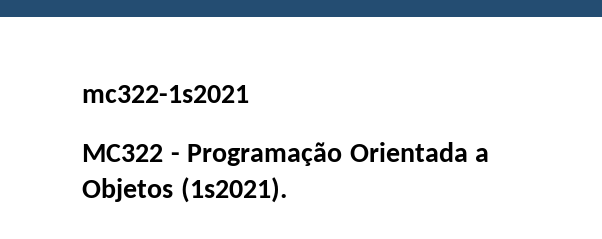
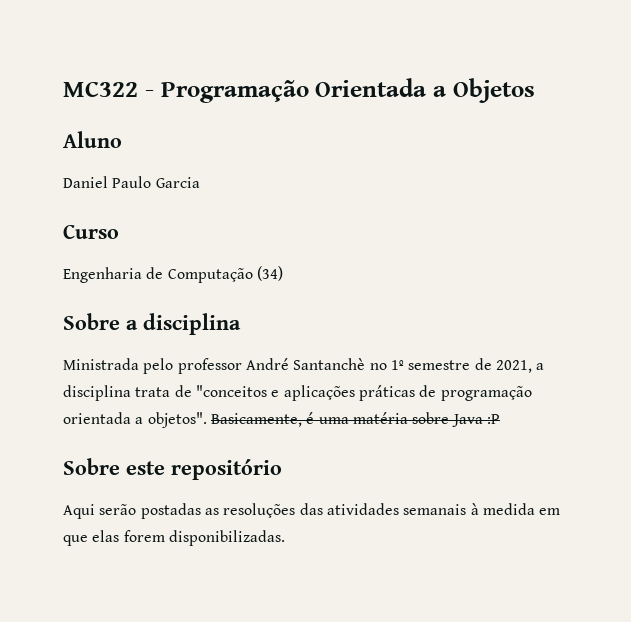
- mc322-1s2021
- MC322 - Programação Orientada a Objetos (1s2021).
+ MC322 - Programação Orientada a Objetos
+ Aluno
+ Daniel Paulo Garcia
+ Curso
+ Engenharia de Computação (34)
+ Sobre a disciplina
+ Ministrada pelo professor André Santanchè no 1º semestre de 2021, a disciplina trata de "conceitos e aplicações práticas de programação orientada a objetos". Basicamente, é uma matéria sobre Java :P
+ Sobre este repositório
+ Aqui serão postadas as resoluções das atividades semanais à medida em que elas forem disponibilizadas.

